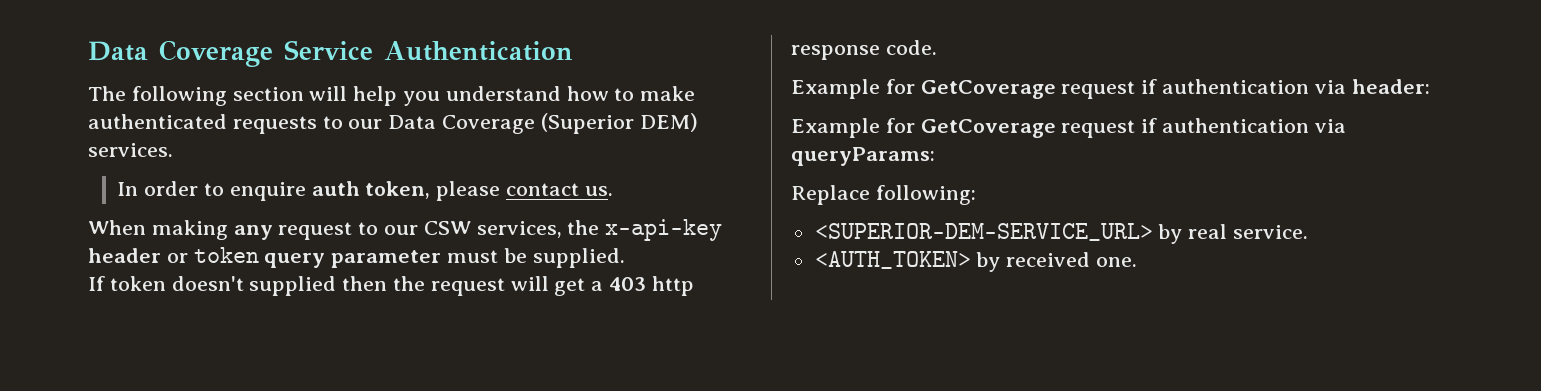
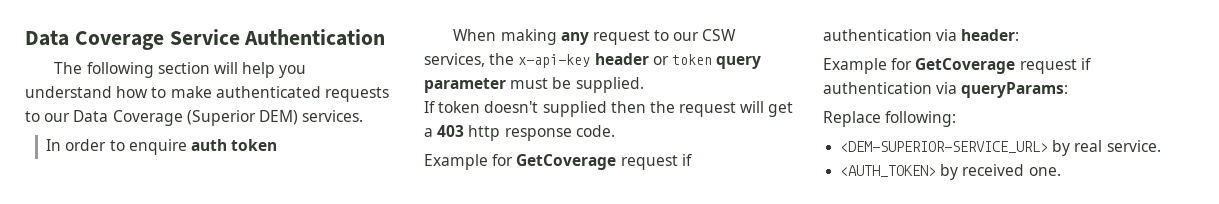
- In order to enquire auth token, please contact us.
+ In order to enquire auth token
- <SUPERIOR-DEM-SERVICE_URL> by real service.
+ <DEM-SUPERIOR-SERVICE_URL> by real service.

